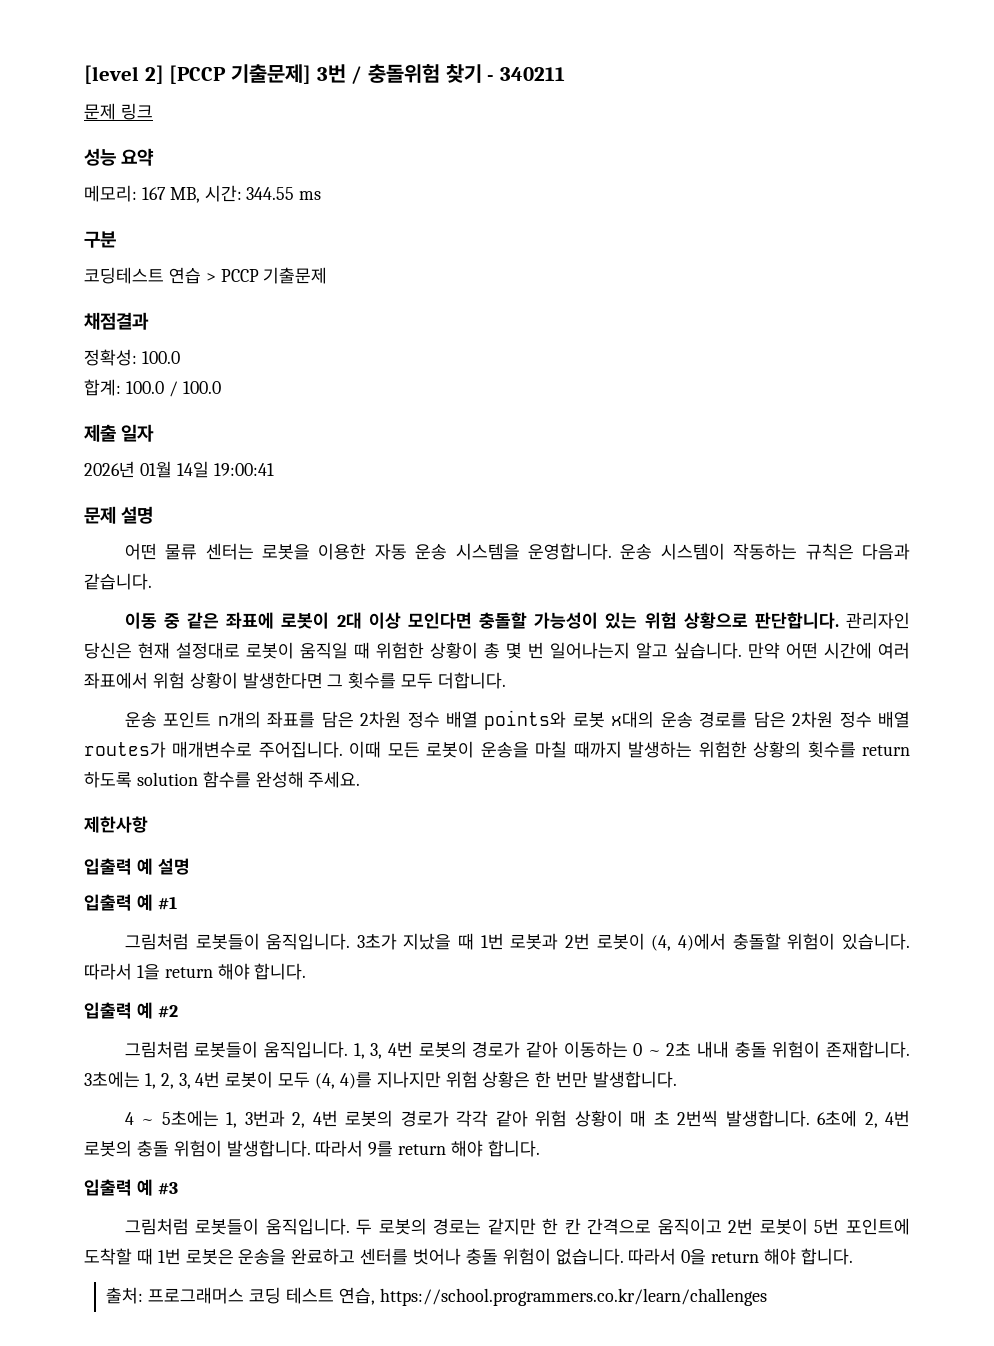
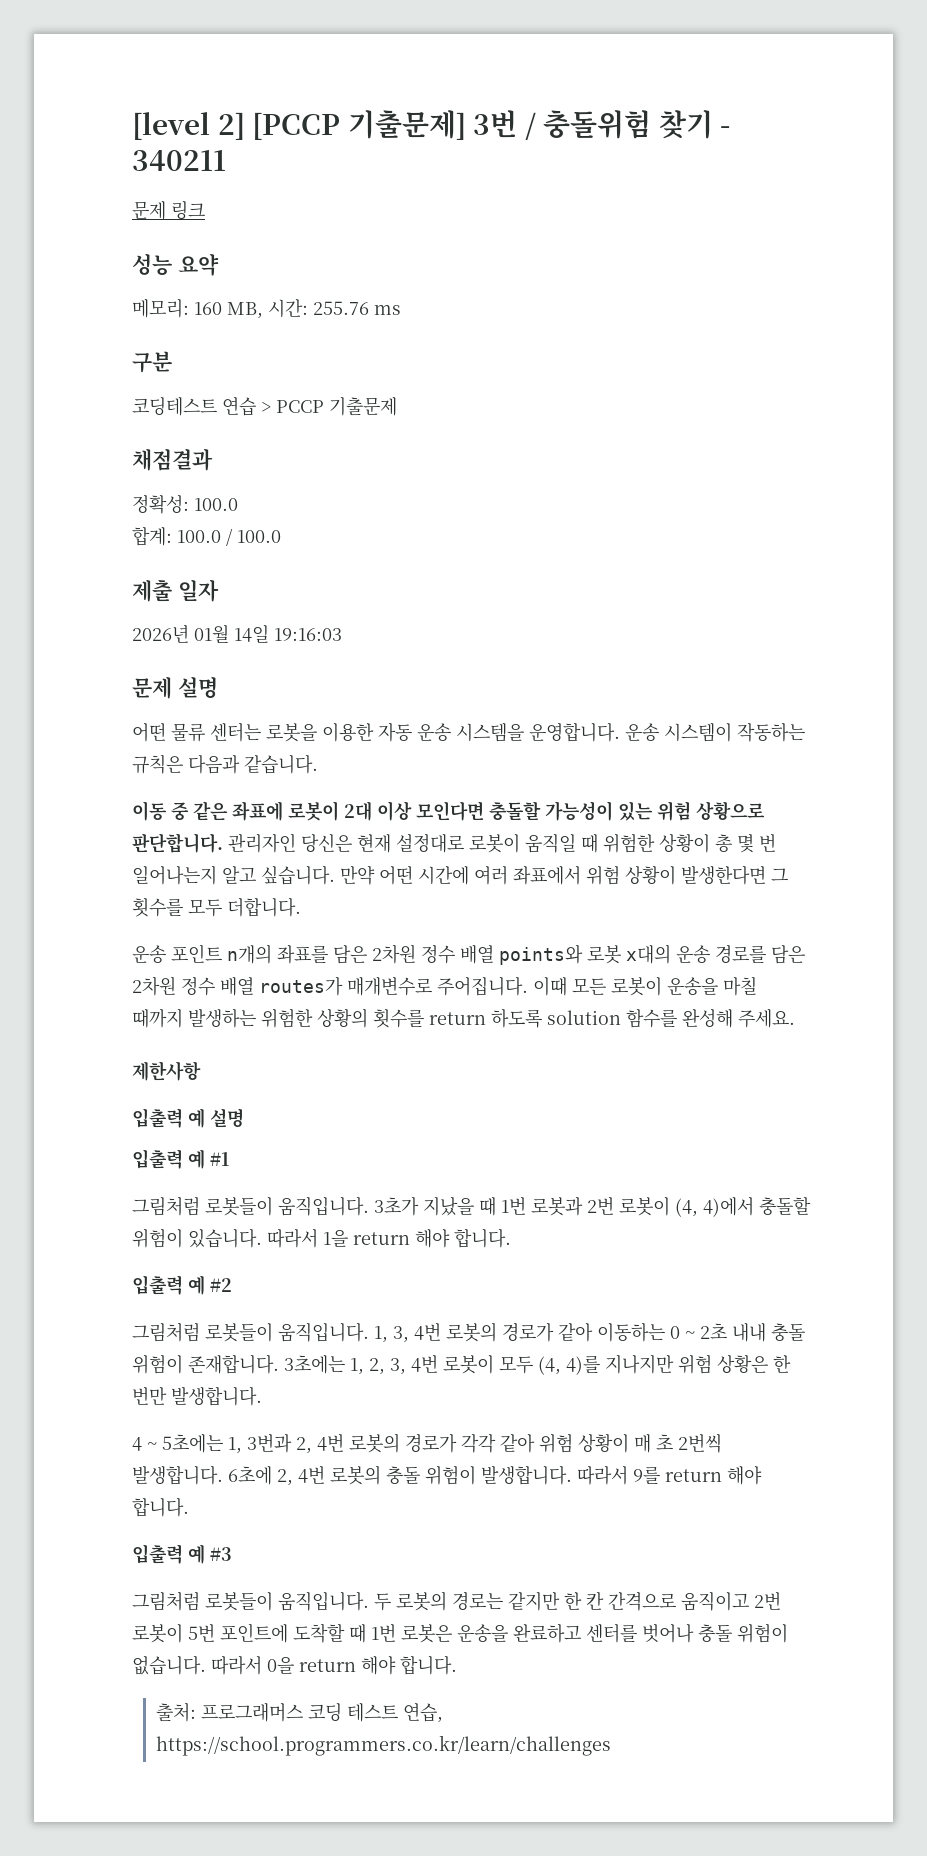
- 메모리: 167 MB, 시간: 344.55 ms
+ 메모리: 160 MB, 시간: 255.76 ms
- 2026년 01월 14일 19:00:41
+ 2026년 01월 14일 19:16:03

